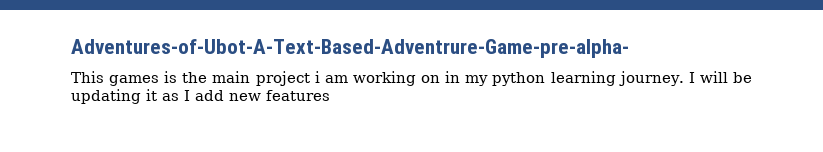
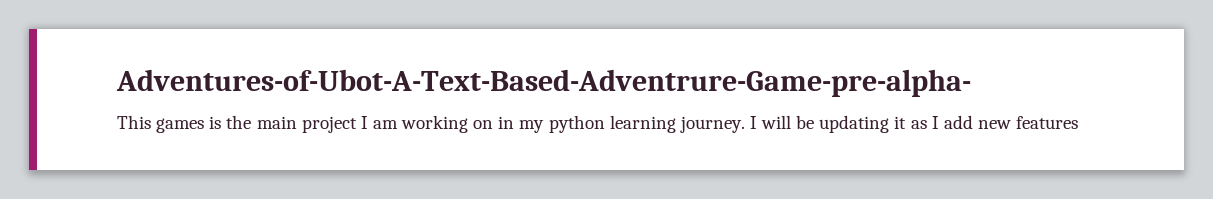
- This games is the main project i am working on in my python learning journey.
+ This games is the main project I am working on in my python learning journey.

